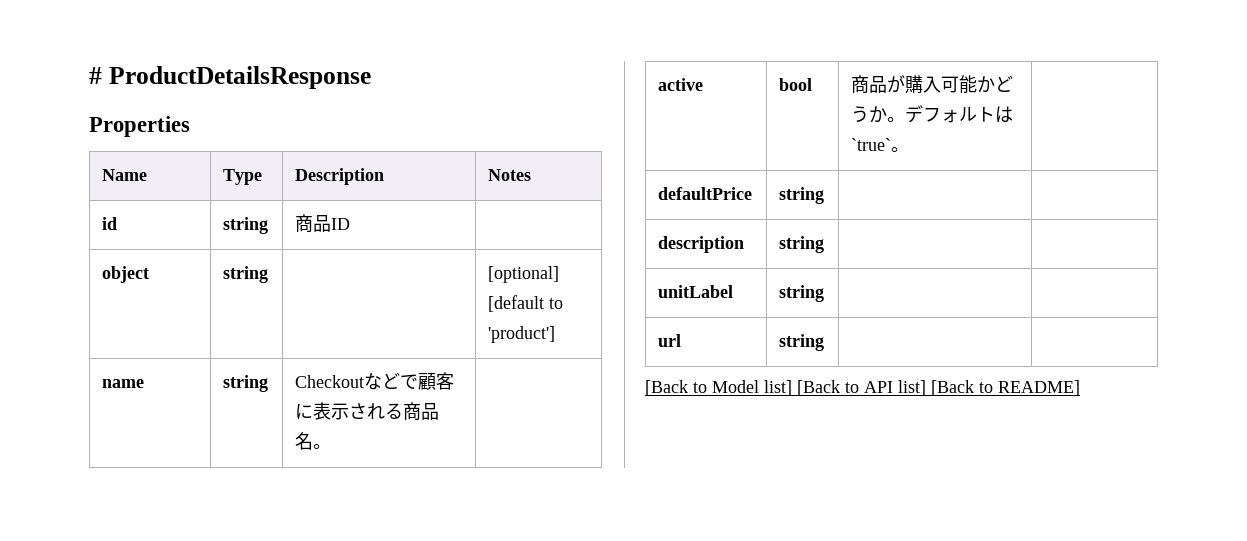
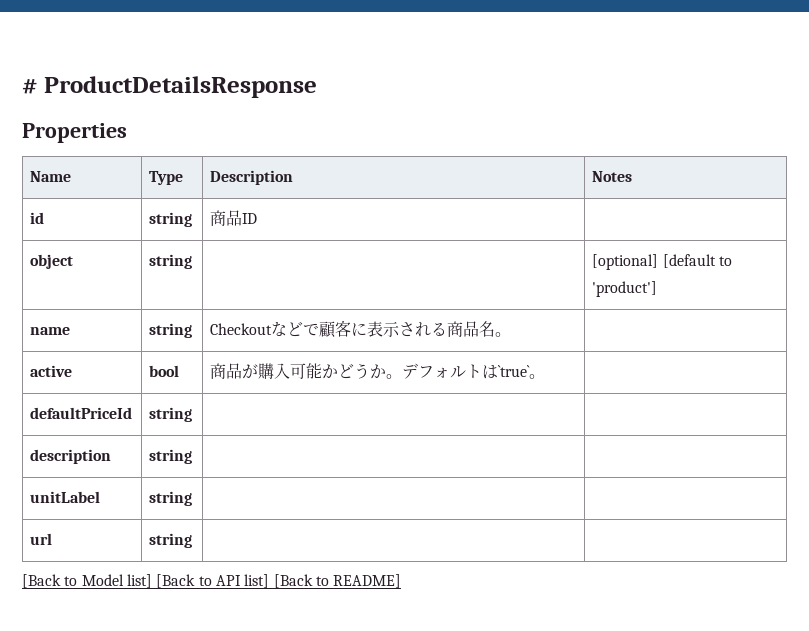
- defaultPrice | string | |
+ defaultPriceId | string | |

